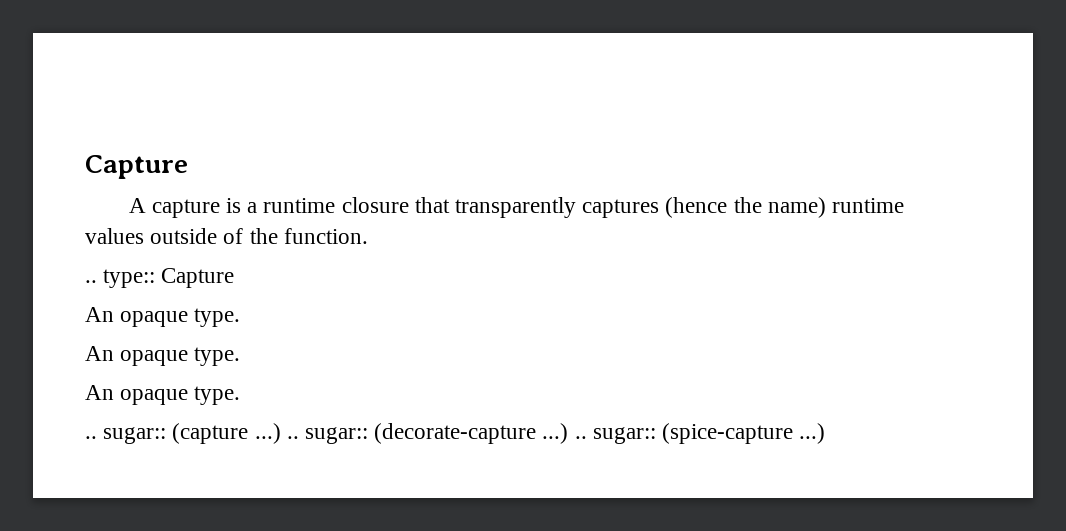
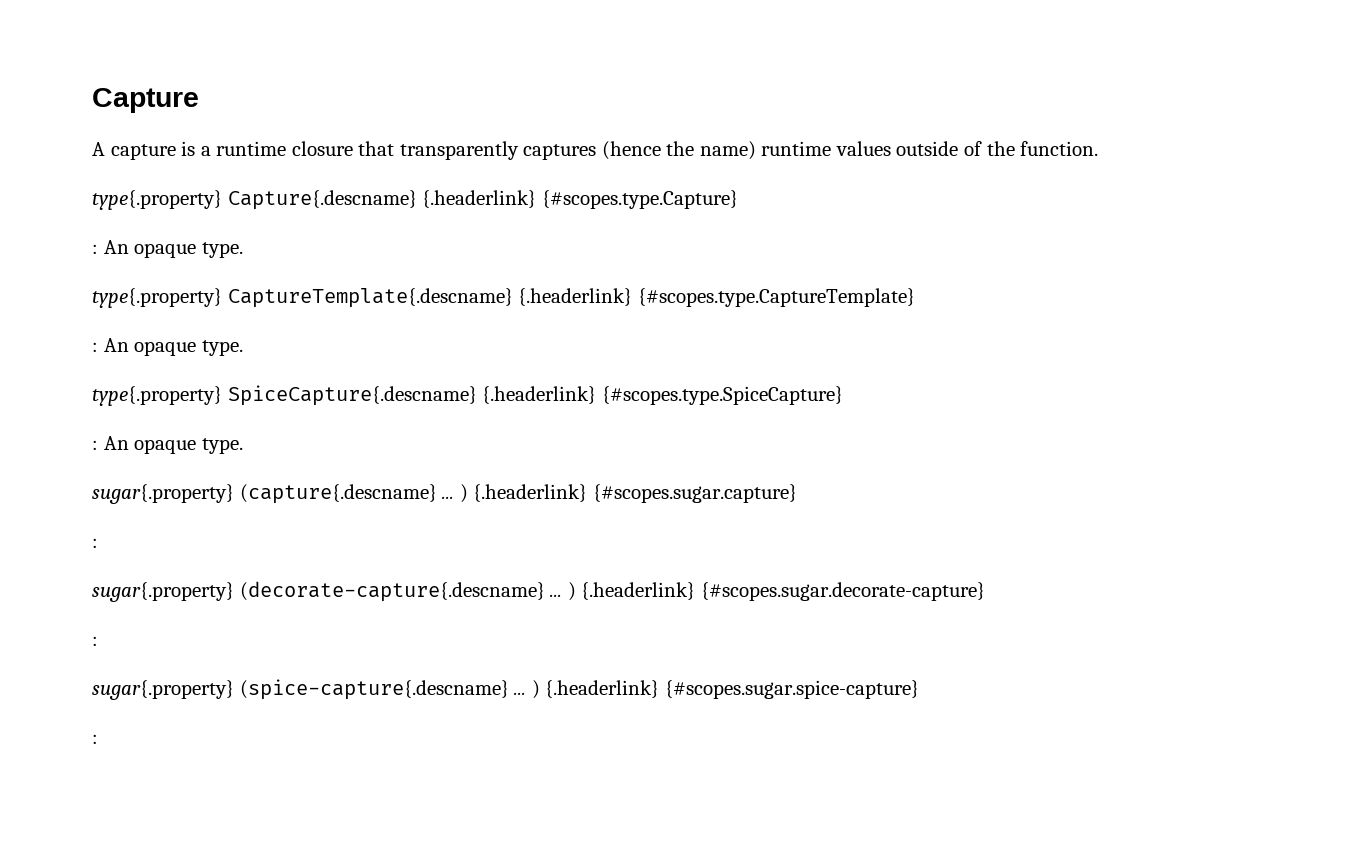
- .. type:: Capture
- An opaque type.
- An opaque type.
- An opaque type.
- .. sugar:: (capture ...) .. sugar:: (decorate-capture ...) .. sugar:: (spice-capture ...)
+ type{.property} Capture{.descname} {.headerlink} {#scopes.type.Capture}
+ : An opaque type.
+ type{.property} CaptureTemplate{.descname} {.headerlink} {#scopes.type.CaptureTemplate}
+ : An opaque type.
+ type{.property} SpiceCapture{.descname} {.headerlink} {#scopes.type.SpiceCapture}
+ : An opaque type.
+ sugar{.property} (capture{.descname} ... ) {.headerlink} {#scopes.sugar.capture}
+ :
+ sugar{.property} (decorate-capture{.descname} ... ) {.headerlink} {#scopes.sugar.decorate-capture}
+ :
+ sugar{.property} (spice-capture{.descname} ... ) {.headerlink} {#scopes.sugar.spice-capture}
+ :

